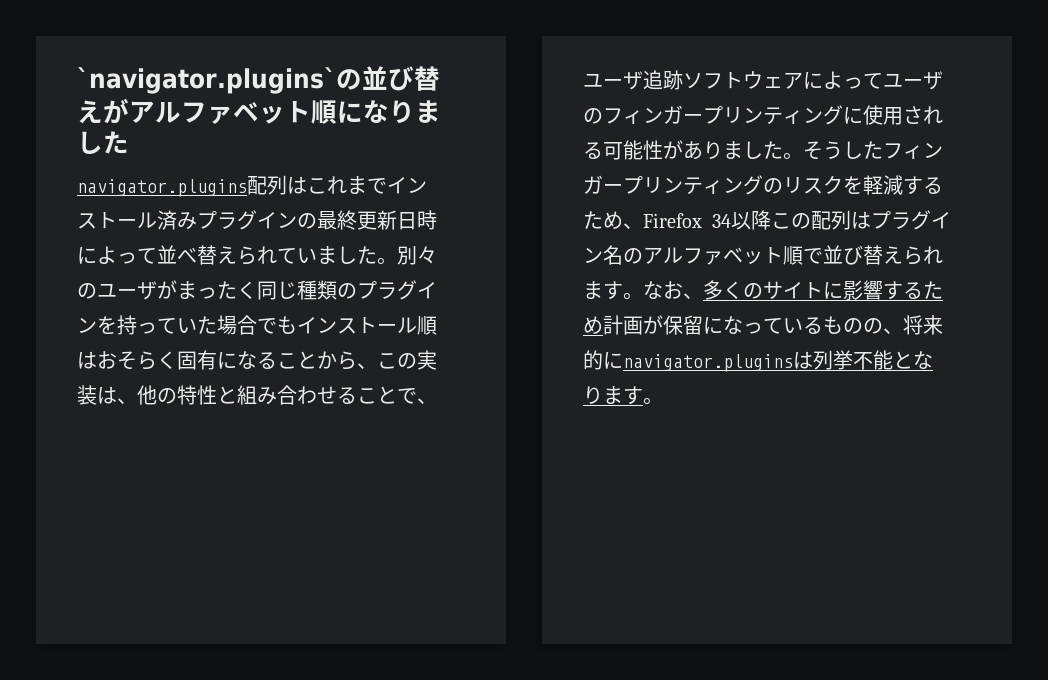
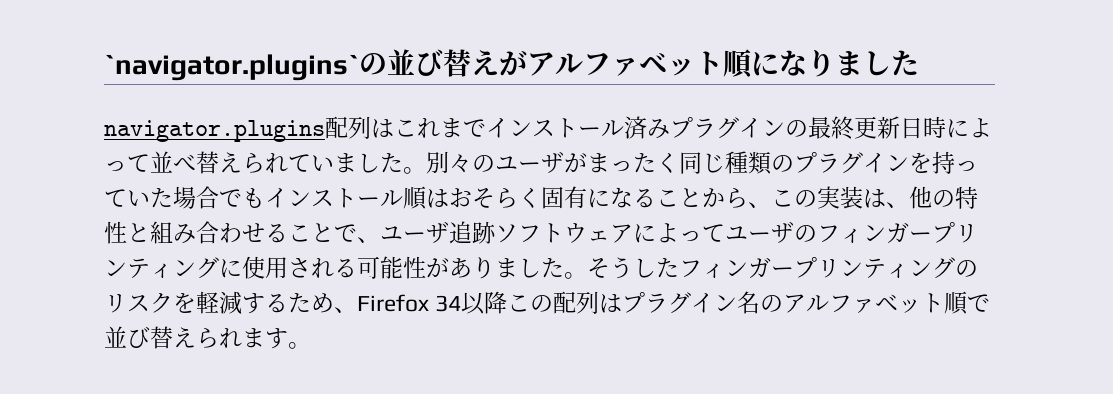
- なお、多くのサイトに影響するため計画が保留になっているものの、将来的にnavigator.pluginsは列挙不能となります。

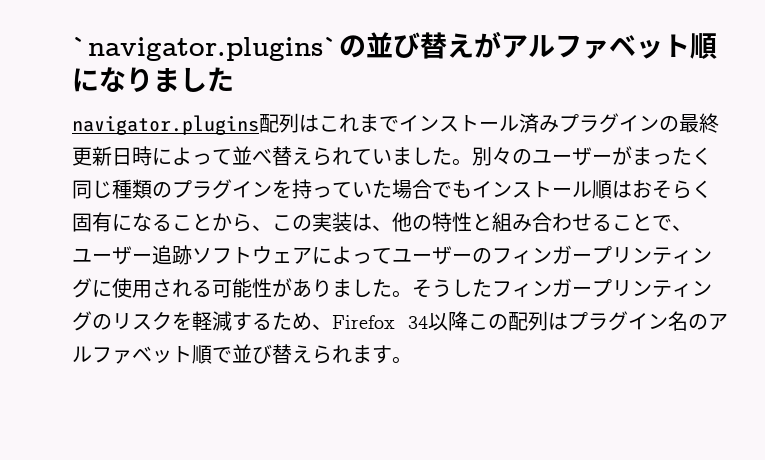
- 別々のユーザがまったく同じ種類のプラグインを持っていた場合でもインストール順はおそらく固有になることから、この実装は、他の特性と組み合わせることで、ユーザ追跡ソフトウェアによってユーザのフィンガープリンティングに使用される可能性がありました。
+ 別々のユーザーがまったく同じ種類のプラグインを持っていた場合でもインストール順はおそらく固有になることから、この実装は、他の特性と組み合わせることで、ユーザー追跡ソフトウェアによってユーザーのフィンガープリンティングに使用される可能性がありました。

